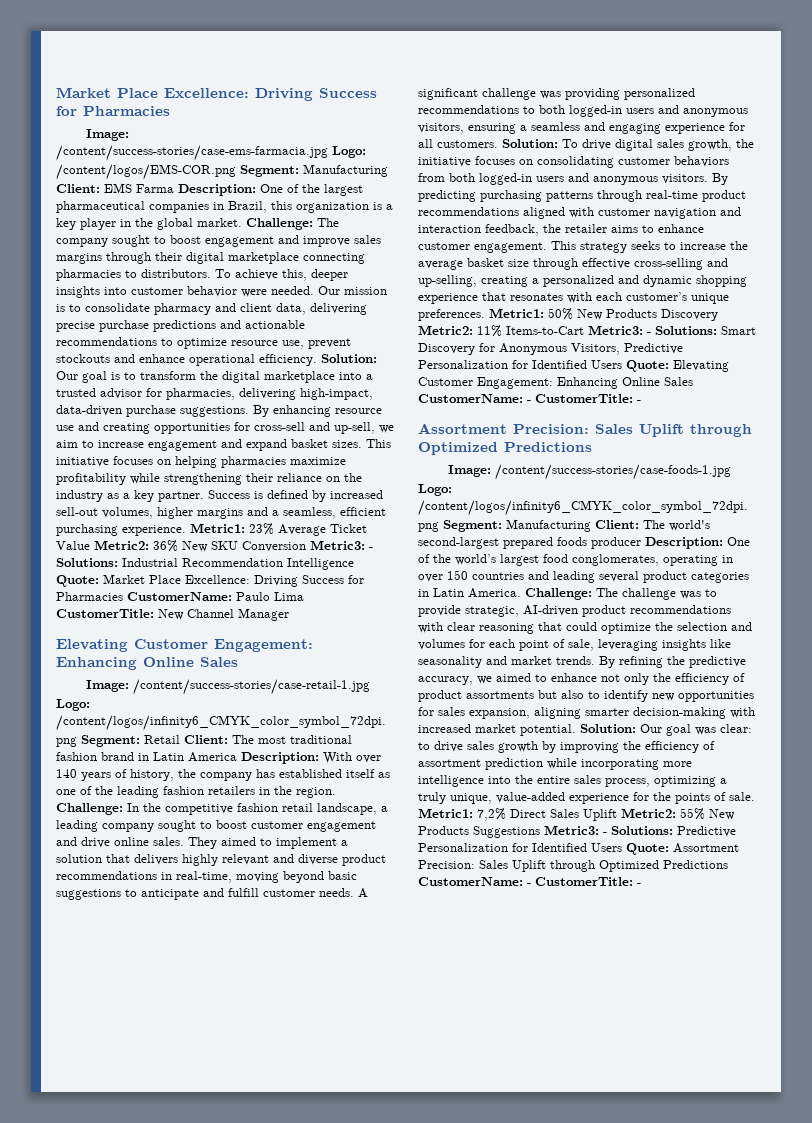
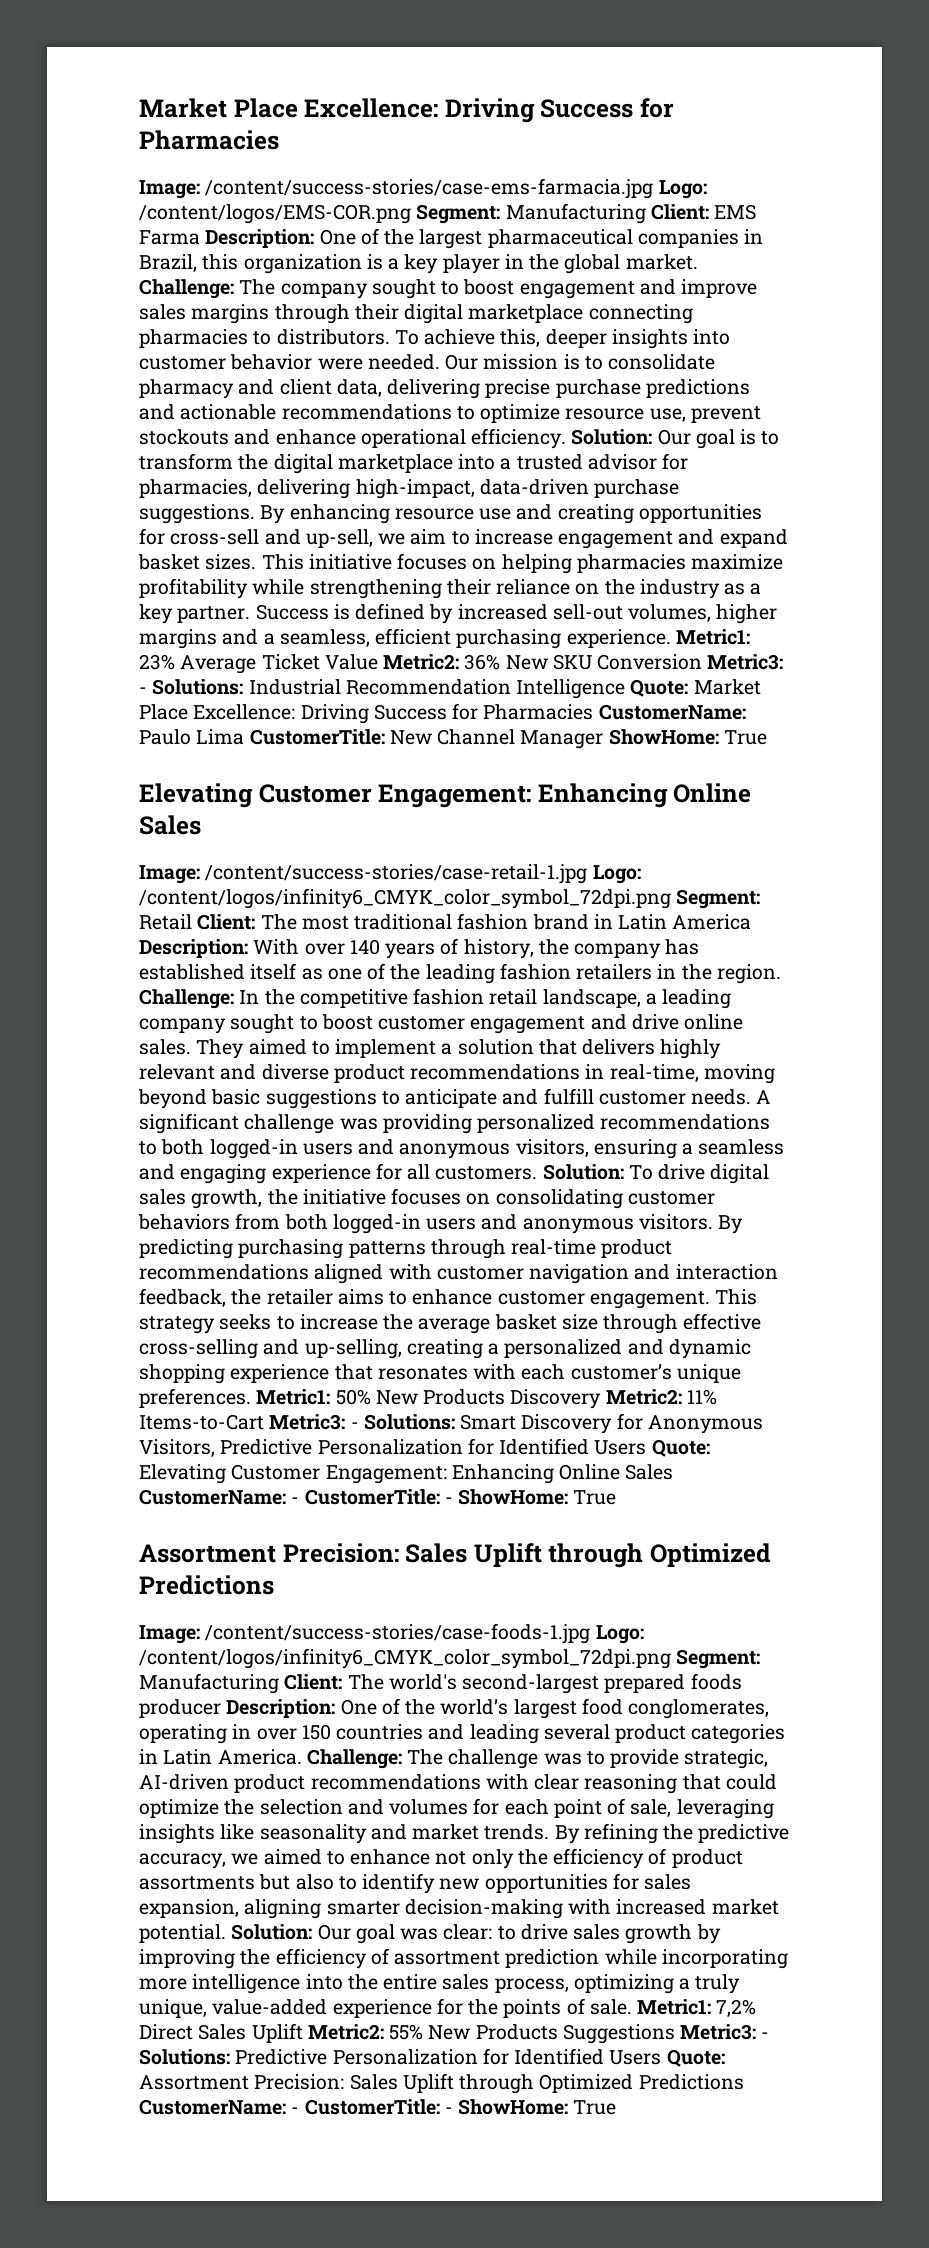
- Metric1: 23% Average Ticket Value Metric2: 36% New SKU Conversion Metric3: - Solutions: Industrial Recommendation Intelligence Quote: Market Place Excellence: Driving Success for Pharmacies CustomerName: Paulo Lima CustomerTitle: New Channel Manager
+ Metric1: 23% Average Ticket Value Metric2: 36% New SKU Conversion Metric3: - Solutions: Industrial Recommendation Intelligence Quote: Market Place Excellence: Driving Success for Pharmacies CustomerName: Paulo Lima CustomerTitle: New Channel Manager ShowHome: True
- Metric1: 50% New Products Discovery Metric2: 11% Items-to-Cart Metric3: - Solutions: Smart Discovery for Anonymous Visitors, Predictive Personalization for Identified Users Quote: Elevating Customer Engagement: Enhancing Online Sales CustomerName: - CustomerTitle: -
+ Metric1: 50% New Products Discovery Metric2: 11% Items-to-Cart Metric3: - Solutions: Smart Discovery for Anonymous Visitors, Predictive Personalization for Identified Users Quote: Elevating Customer Engagement: Enhancing Online Sales CustomerName: - CustomerTitle: - ShowHome: True
- Metric1: 7,2% Direct Sales Uplift Metric2: 55% New Products Suggestions Metric3: - Solutions: Predictive Personalization for Identified Users Quote: Assortment Precision: Sales Uplift through Optimized Predictions CustomerName: - CustomerTitle: -
+ Metric1: 7,2% Direct Sales Uplift Metric2: 55% New Products Suggestions Metric3: - Solutions: Predictive Personalization for Identified Users Quote: Assortment Precision: Sales Uplift through Optimized Predictions CustomerName: - CustomerTitle: - ShowHome: True

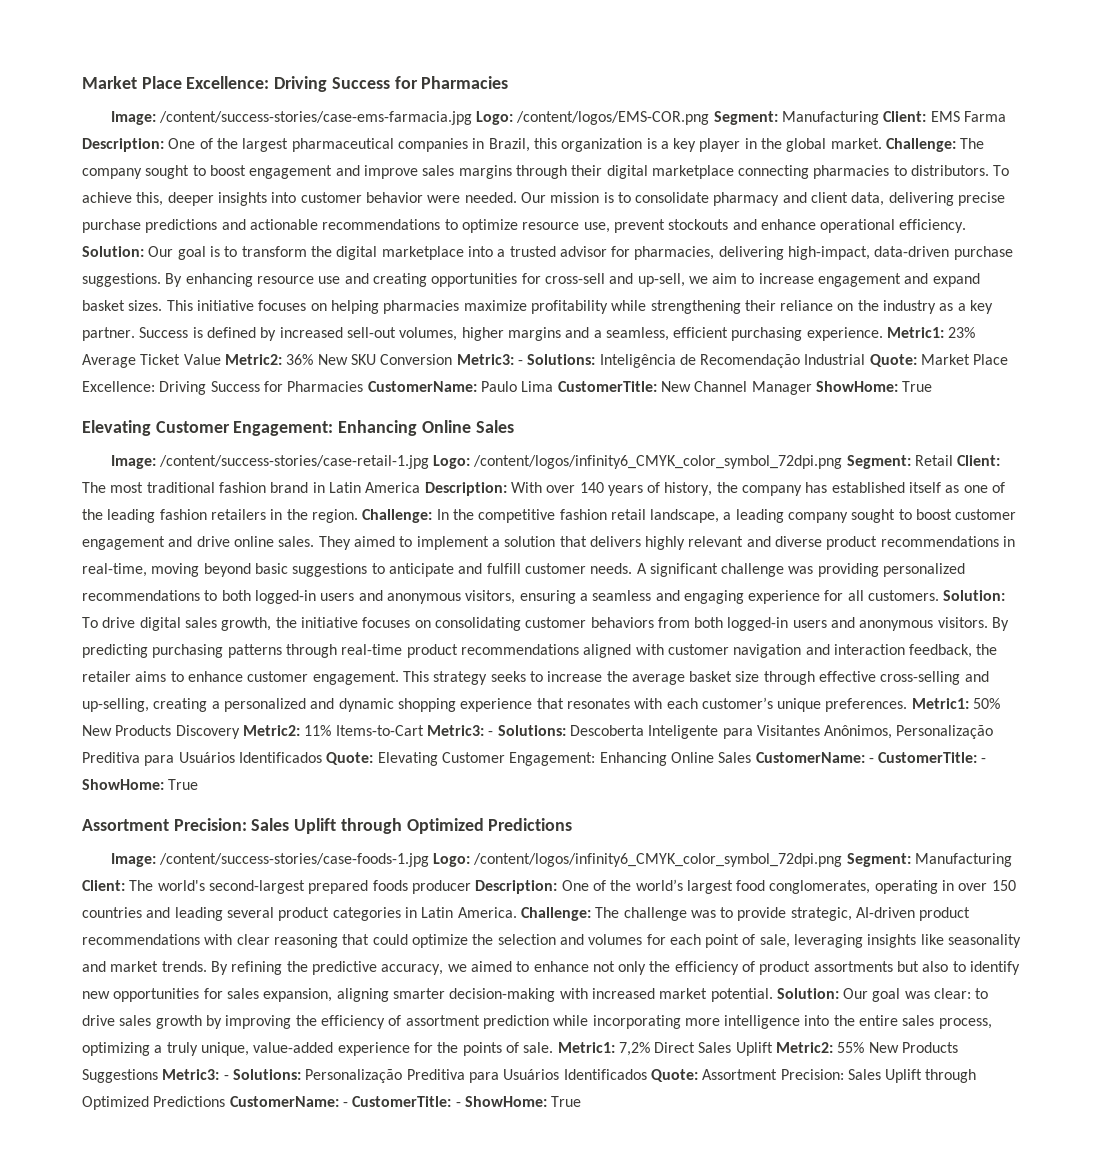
- Metric1: 23% Average Ticket Value Metric2: 36% New SKU Conversion Metric3: - Solutions: Industrial Recommendation Intelligence Quote: Market Place Excellence: Driving Success for Pharmacies CustomerName: Paulo Lima CustomerTitle: New Channel Manager ShowHome: True
+ Metric1: 23% Average Ticket Value Metric2: 36% New SKU Conversion Metric3: - Solutions: Inteligência de Recomendação Industrial Quote: Market Place Excellence: Driving Success for Pharmacies CustomerName: Paulo Lima CustomerTitle: New Channel Manager ShowHome: True
- Metric1: 50% New Products Discovery Metric2: 11% Items-to-Cart Metric3: - Solutions: Smart Discovery for Anonymous Visitors, Predictive Personalization for Identified Users Quote: Elevating Customer Engagement: Enhancing Online Sales CustomerName: - CustomerTitle: - ShowHome: True
+ Metric1: 50% New Products Discovery Metric2: 11% Items-to-Cart Metric3: - Solutions: Descoberta Inteligente para Visitantes Anônimos, Personalização Preditiva para Usuários Identificados Quote: Elevating Customer Engagement: Enhancing Online Sales CustomerName: - CustomerTitle: - ShowHome: True
- Metric1: 7,2% Direct Sales Uplift Metric2: 55% New Products Suggestions Metric3: - Solutions: Predictive Personalization for Identified Users Quote: Assortment Precision: Sales Uplift through Optimized Predictions CustomerName: - CustomerTitle: - ShowHome: True
+ Metric1: 7,2% Direct Sales Uplift Metric2: 55% New Products Suggestions Metric3: - Solutions: Personalização Preditiva para Usuários Identificados Quote: Assortment Precision: Sales Uplift through Optimized Predictions CustomerName: - CustomerTitle: - ShowHome: True

